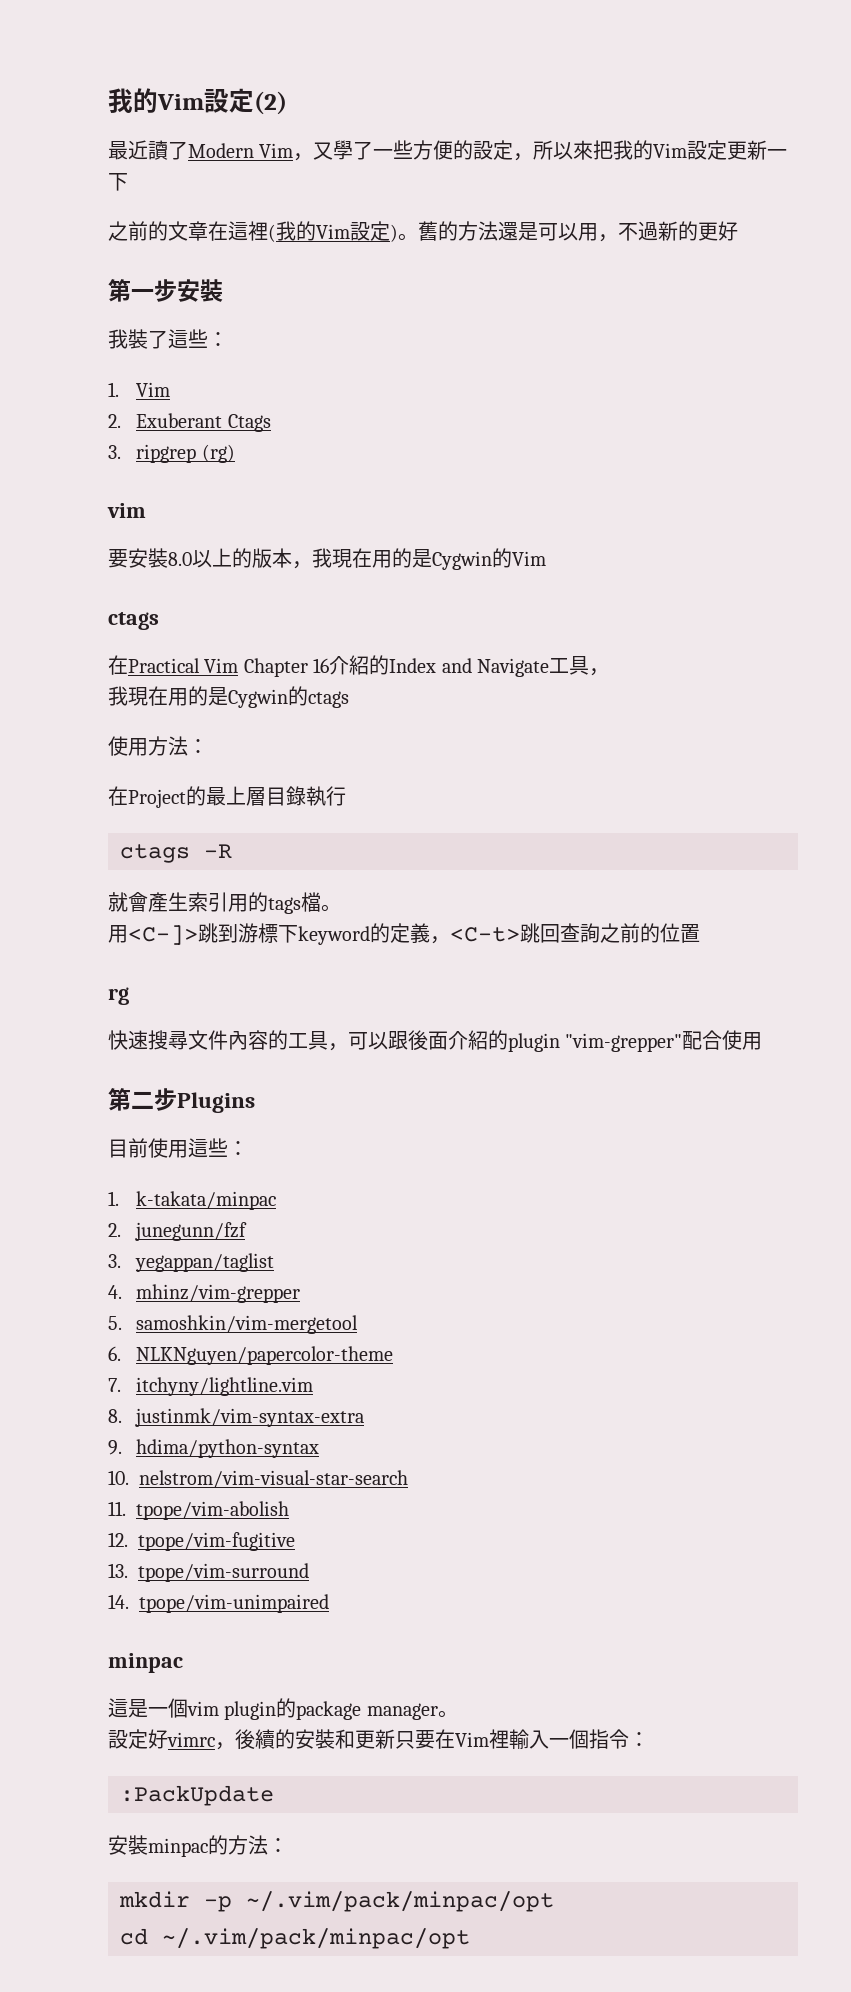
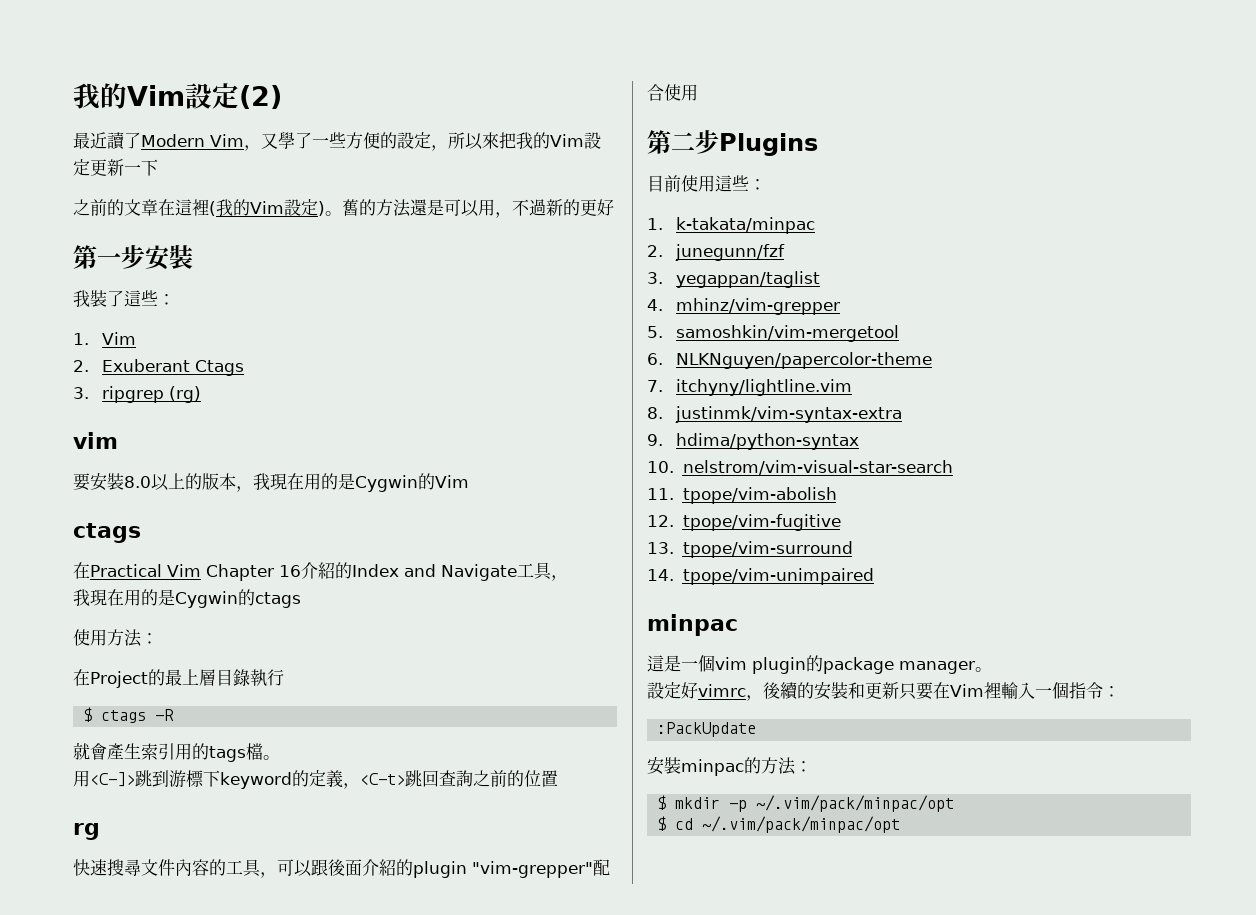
- ctags -R
+ $ ctags -R
- mkdir -p ~/.vim/pack/minpac/opt
+ $ mkdir -p ~/.vim/pack/minpac/opt
- cd ~/.vim/pack/minpac/opt
+ $ cd ~/.vim/pack/minpac/opt

